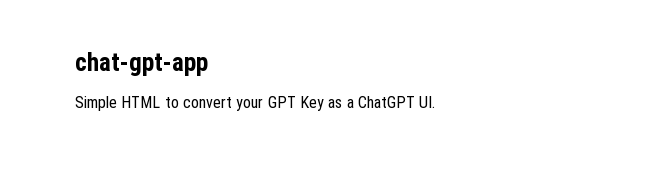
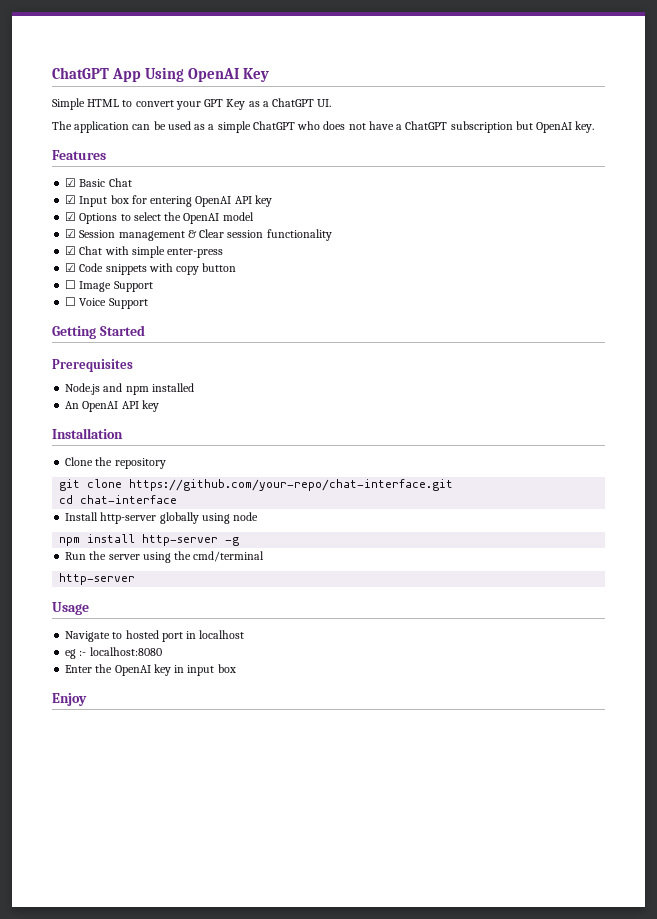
- chat-gpt-app
+ ChatGPT App Using OpenAI Key
+ The application can be used as a simple ChatGPT who does not have a ChatGPT subscription but OpenAI key.
+ Features
+ ☑ Basic Chat
+ ☑ Input box for entering OpenAI API key
+ ☑ Options to select the OpenAI model
+ ☑ Session management & Clear session functionality
+ ☑ Chat with simple enter-press
+ ☑ Code snippets with copy button
+ ☐ Image Support
+ ☐ Voice Support
+ Getting Started
+ Prerequisites
+ Node.js and npm installed
+ An OpenAI API key
+ Installation
+ Clone the repository
+ git clone https://github.com/your-repo/chat-interface.git
+ cd chat-interface
+ Install http-server globally using node
+ npm install http-server -g
+ Run the server using the cmd/terminal
+ http-server
+ Usage
+ Navigate to hosted port in localhost
+ eg :- localhost:8080
+ Enter the OpenAI key in input box
+ Enjoy

